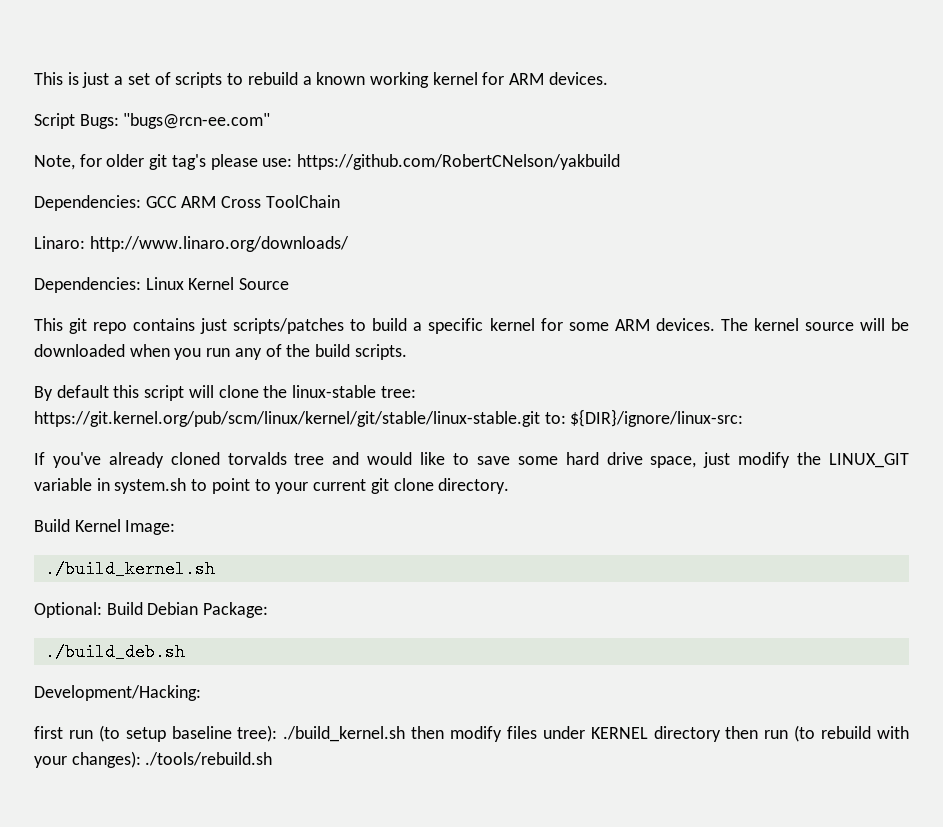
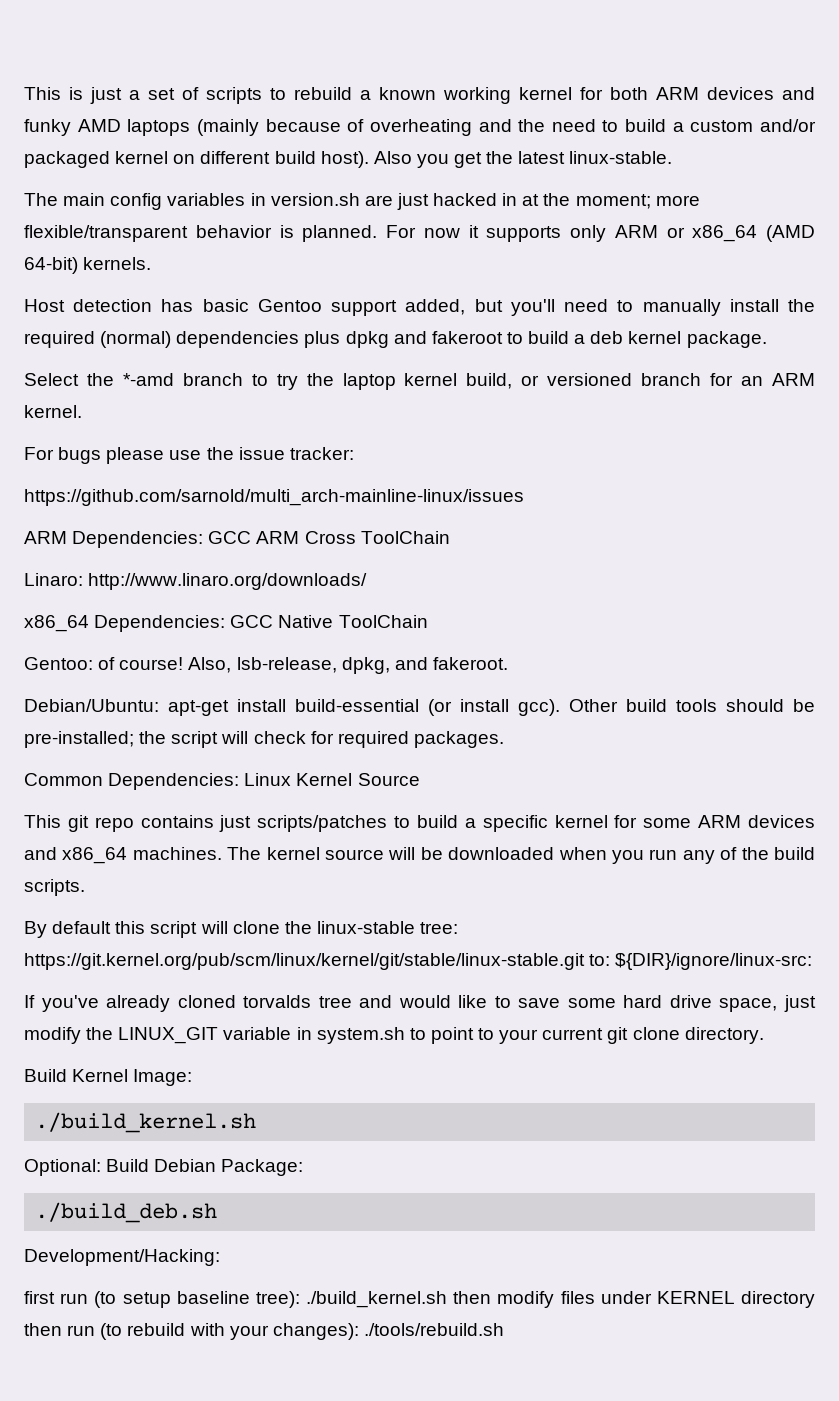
- This is just a set of scripts to rebuild a known working kernel for ARM devices.
- Script Bugs: "bugs@rcn-ee.com"
- Note, for older git tag's please use: https://github.com/RobertCNelson/yakbuild
- Dependencies: GCC ARM Cross ToolChain
+ This is just a set of scripts to rebuild a known working kernel for both ARM devices and funky AMD laptops (mainly because of overheating and the need to build a custom and/or packaged kernel on different build host). Also you get the latest linux-stable.
+ The main config variables in version.sh are just hacked in at the moment; more flexible/transparent behavior is planned. For now it supports only ARM or x86_64 (AMD 64-bit) kernels.
+ Host detection has basic Gentoo support added, but you'll need to manually install the required (normal) dependencies plus dpkg and fakeroot to build a deb kernel package.
+ Select the *-amd branch to try the laptop kernel build, or versioned branch for an ARM kernel.
+ For bugs please use the issue tracker:
+ https://github.com/sarnold/multi_arch-mainline-linux/issues
+ ARM Dependencies: GCC ARM Cross ToolChain
- Dependencies: Linux Kernel Source
+ x86_64 Dependencies: GCC Native ToolChain
+ Gentoo: of course! Also, lsb-release, dpkg, and fakeroot.
+ Debian/Ubuntu: apt-get install build-essential (or install gcc). Other build tools should be pre-installed; the script will check for required packages.
+ Common Dependencies: Linux Kernel Source
- This git repo contains just scripts/patches to build a specific kernel for some ARM devices.
+ This git repo contains just scripts/patches to build a specific kernel for some ARM devices and x86_64 machines.

